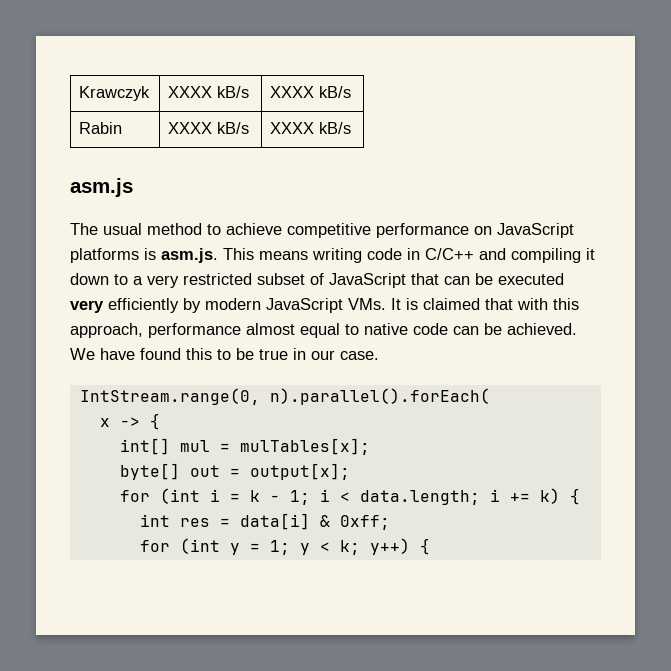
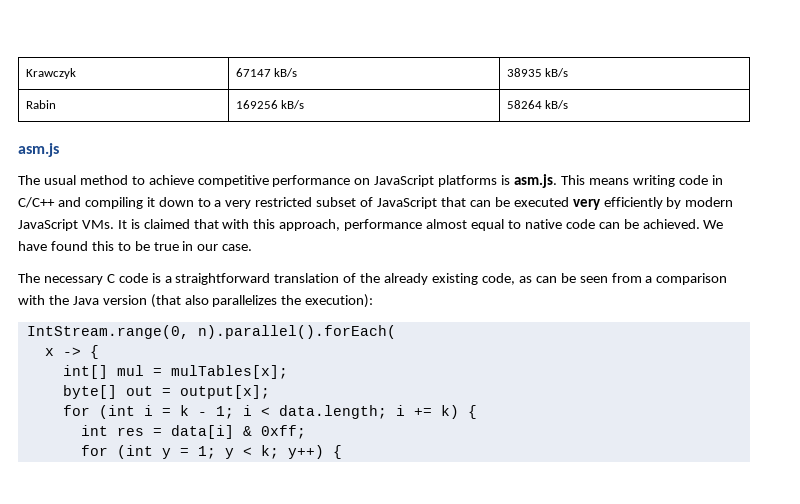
- Krawczyk | XXXX kB/s | XXXX kB/s
+ Krawczyk | 67147 kB/s | 38935 kB/s
- Rabin | XXXX kB/s | XXXX kB/s
+ Rabin | 169256 kB/s | 58264 kB/s
+ The necessary C code is a straightforward translation of the already existing code, as can be seen from a comparison with the Java version (that also parallelizes the execution):

